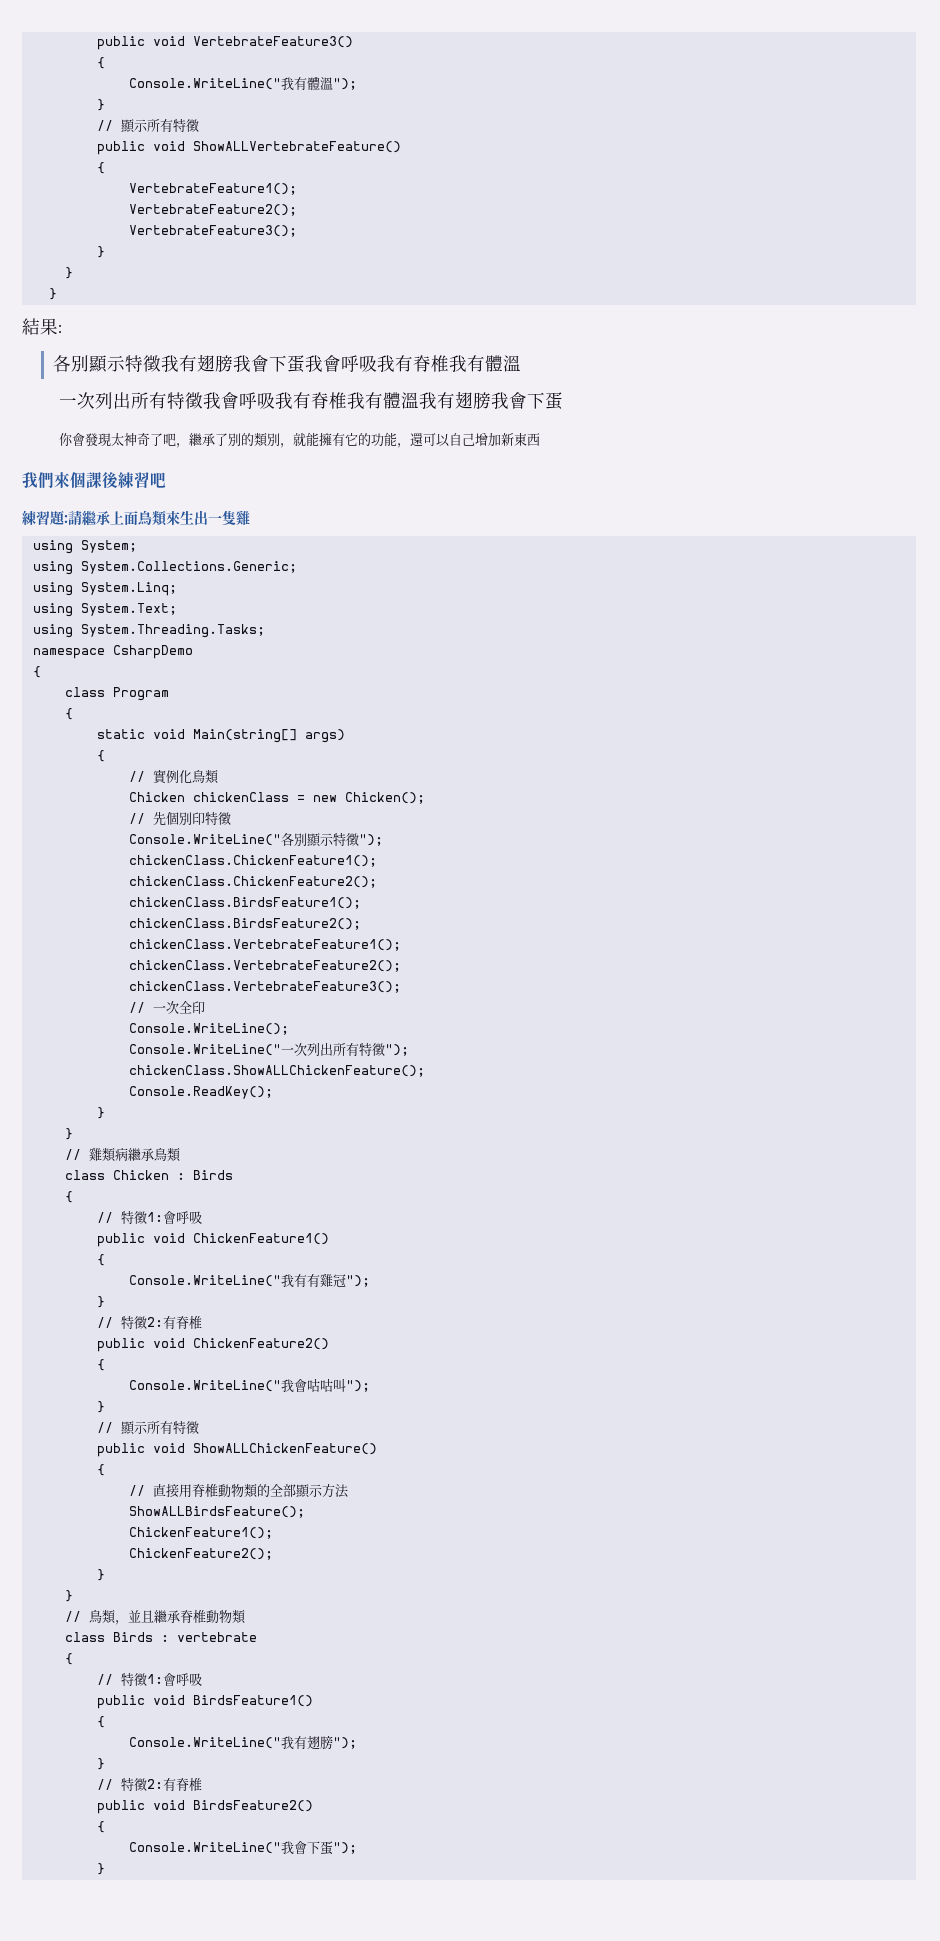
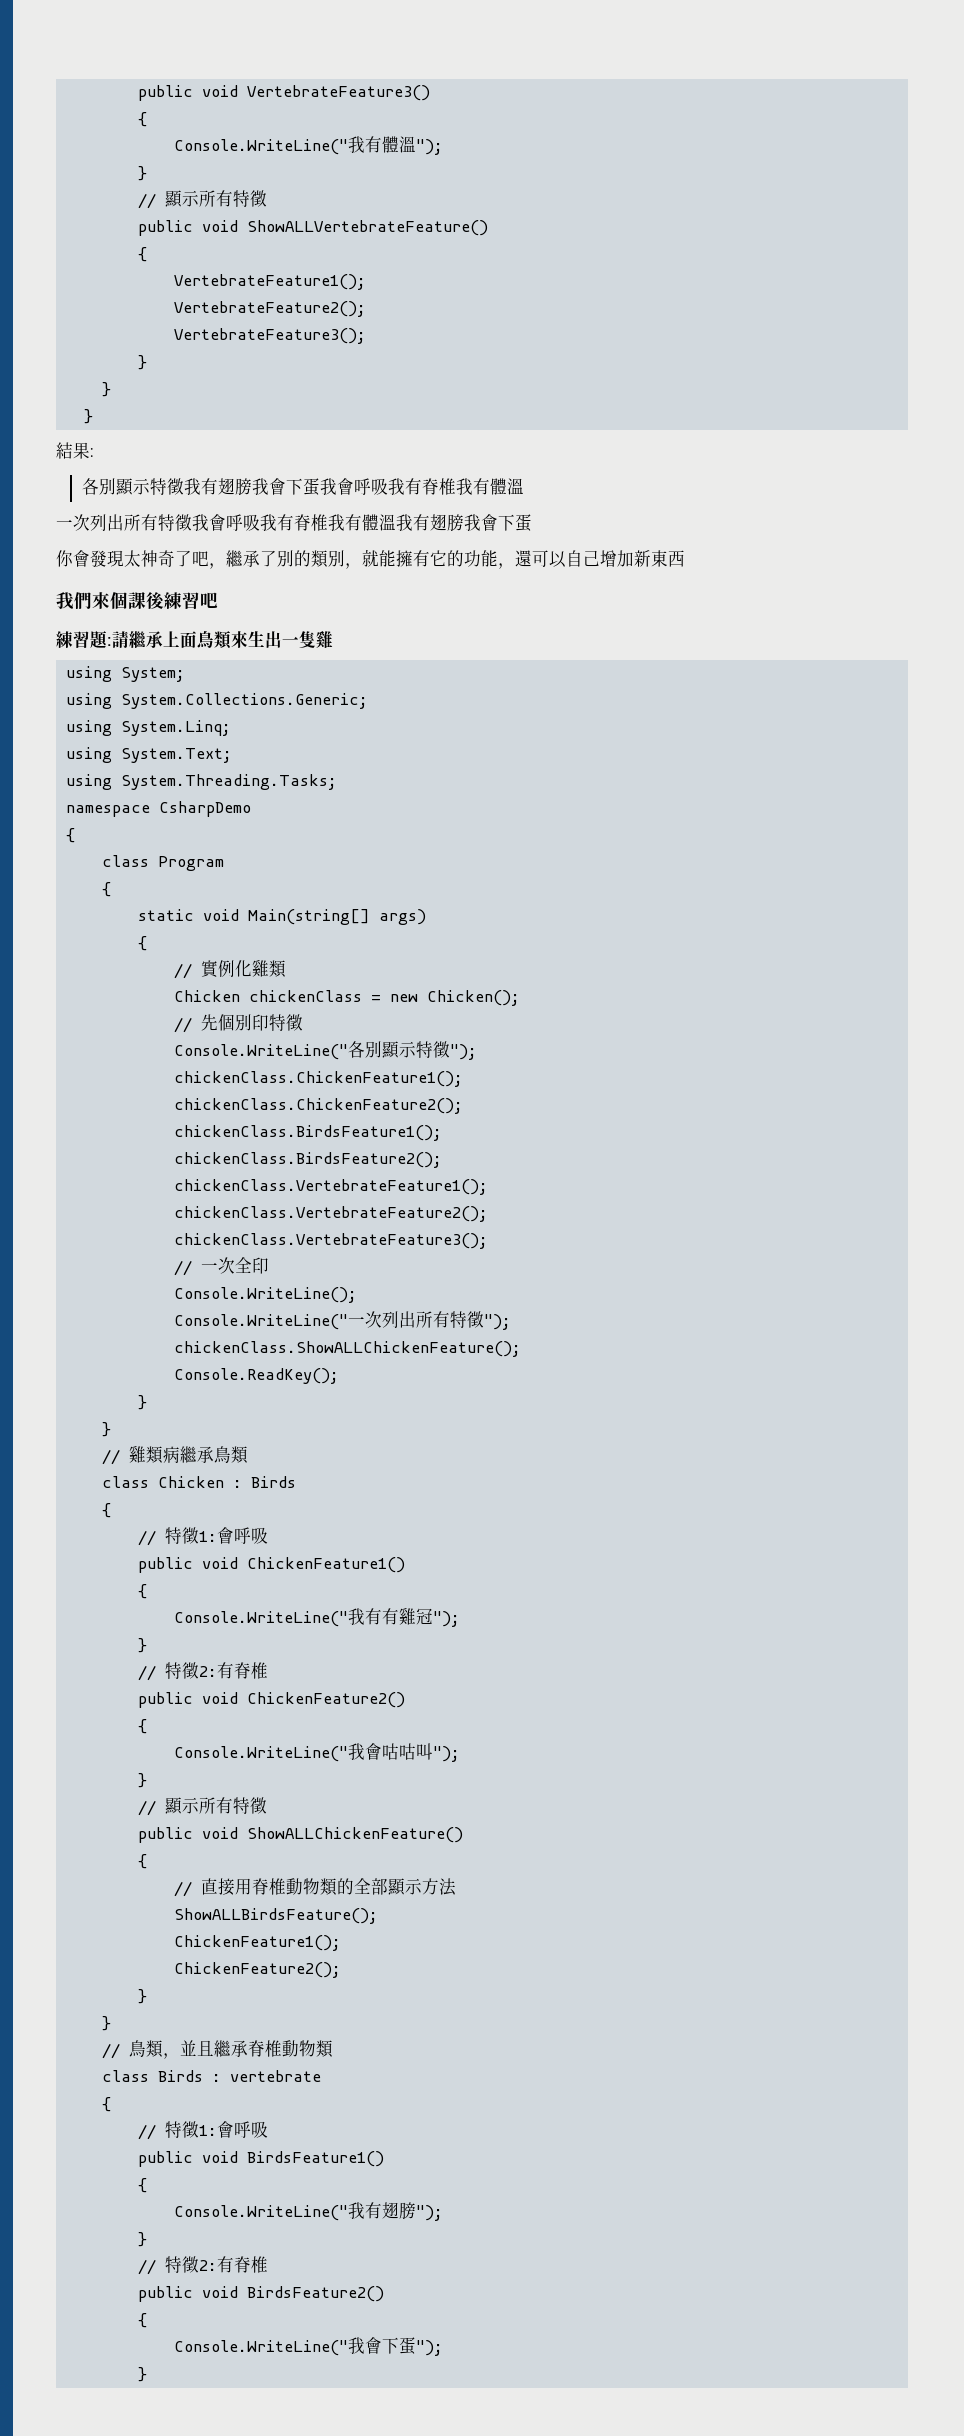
- // 實例化鳥類
+ // 實例化雞類

